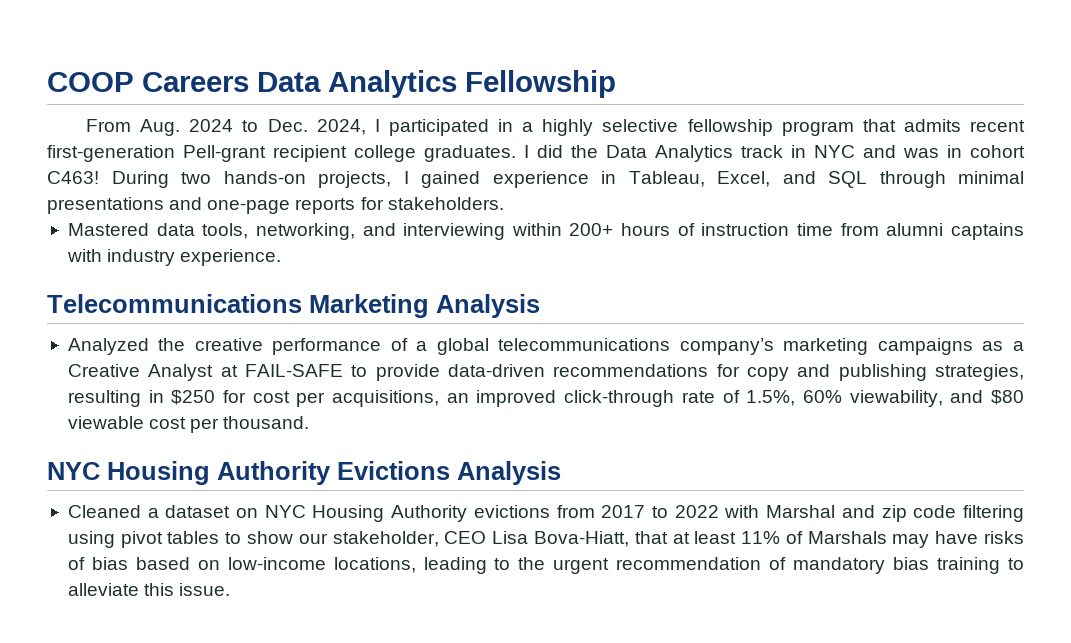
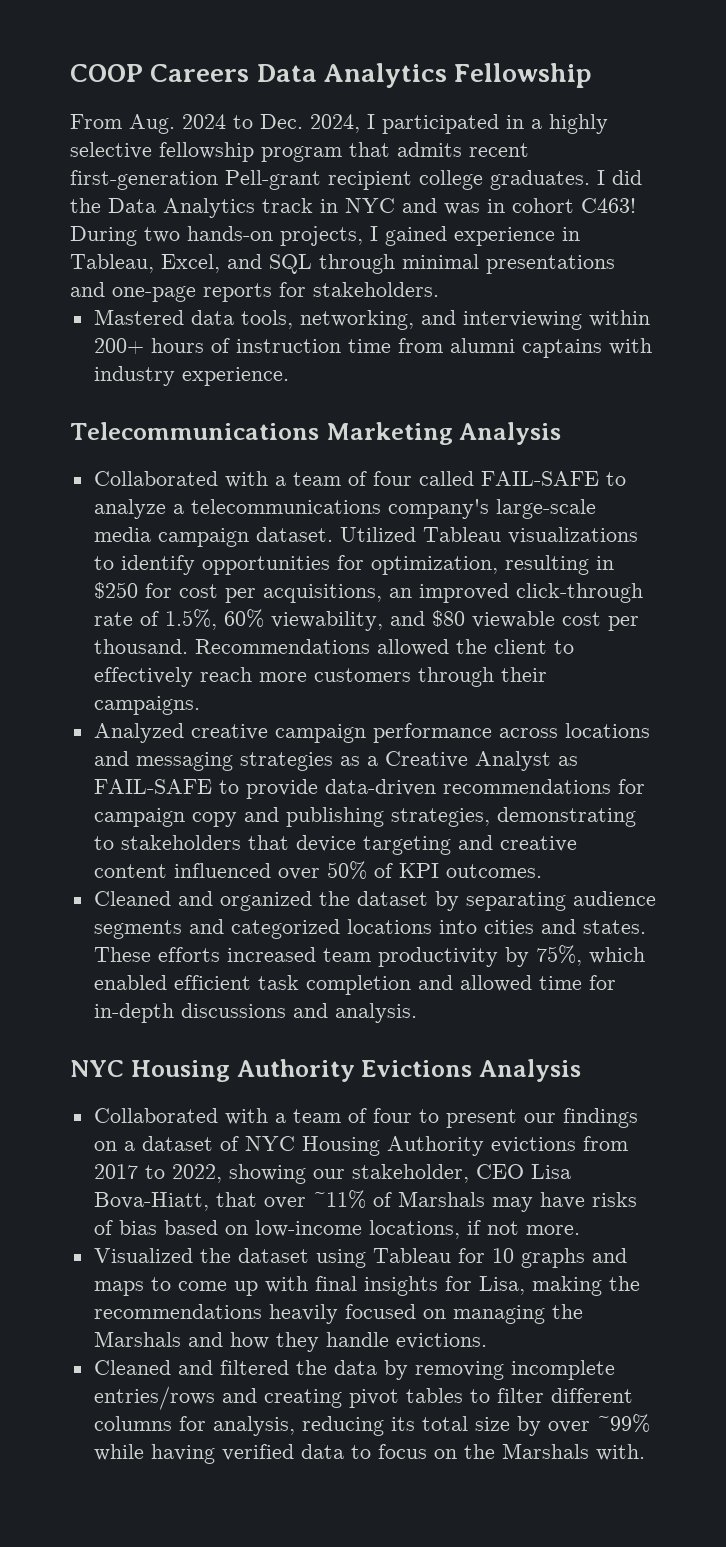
- Analyzed the creative performance of a global telecommunications company’s marketing campaigns as a Creative Analyst at FAIL-SAFE to provide data-driven recommendations for copy and publishing strategies, resulting in $250 for cost per acquisitions, an improved click-through rate of 1.5%, 60% viewability, and $80 viewable cost per thousand.
+ Collaborated with a team of four called FAIL-SAFE to analyze a telecommunications company's large-scale media campaign dataset. Utilized Tableau visualizations to identify opportunities for optimization, resulting in $250 for cost per acquisitions, an improved click-through rate of 1.5%, 60% viewability, and $80 viewable cost per thousand. Recommendations allowed the client to effectively reach more customers through their campaigns.
+ Analyzed creative campaign performance across locations and messaging strategies as a Creative Analyst as FAIL-SAFE to provide data-driven recommendations for campaign copy and publishing strategies, demonstrating to stakeholders that device targeting and creative content influenced over 50% of KPI outcomes.
+ Cleaned and organized the dataset by separating audience segments and categorized locations into cities and states. These efforts increased team productivity by 75%, which enabled efficient task completion and allowed time for in-depth discussions and analysis.
- Cleaned a dataset on NYC Housing Authority evictions from 2017 to 2022 with Marshal and zip code filtering using pivot tables to show our stakeholder, CEO Lisa Bova-Hiatt, that at least 11% of Marshals may have risks of bias based on low-income locations, leading to the urgent recommendation of mandatory bias training to alleviate this issue.
+ Collaborated with a team of four to present our findings on a dataset of NYC Housing Authority evictions from 2017 to 2022, showing our stakeholder, CEO Lisa Bova-Hiatt, that over ~11% of Marshals may have risks of bias based on low-income locations, if not more.
+ Visualized the dataset using Tableau for 10 graphs and maps to come up with final insights for Lisa, making the recommendations heavily focused on managing the Marshals and how they handle evictions.
+ Cleaned and filtered the data by removing incomplete entries/rows and creating pivot tables to filter different columns for analysis, reducing its total size by over ~99% while having verified data to focus on the Marshals with.

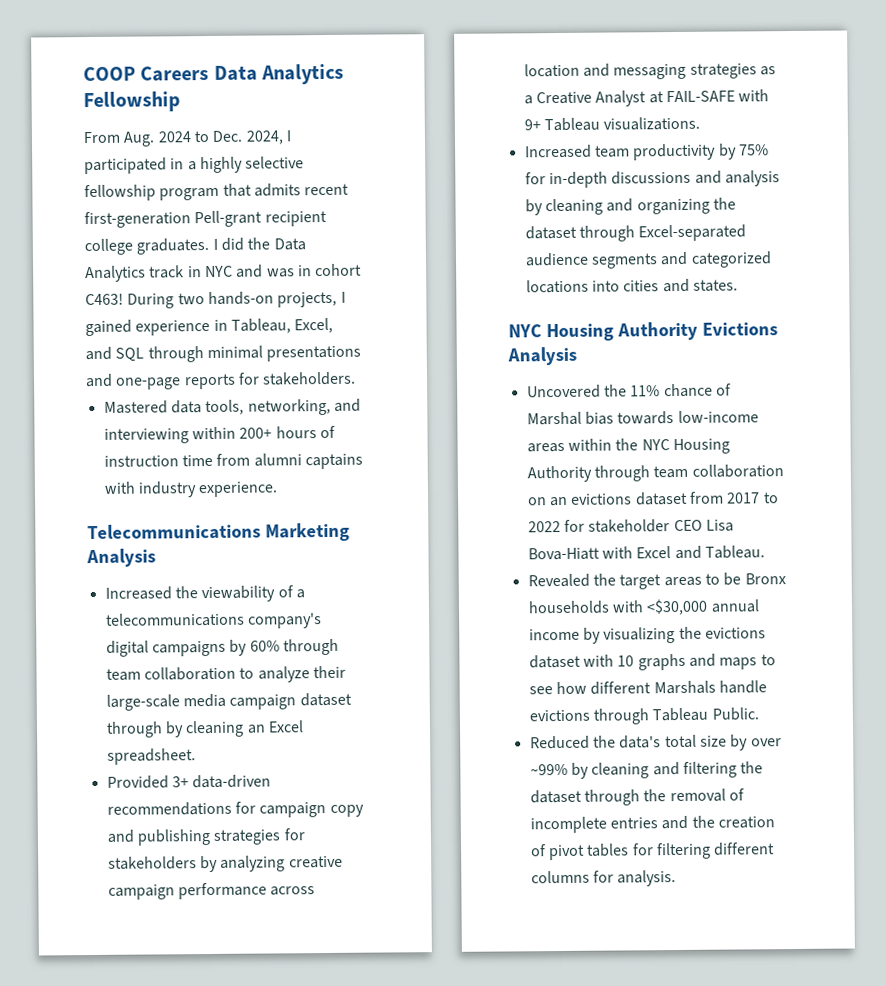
- Collaborated with a team of four called FAIL-SAFE to analyze a telecommunications company's large-scale media campaign dataset. Utilized Tableau visualizations to identify opportunities for optimization, resulting in $250 for cost per acquisitions, an improved click-through rate of 1.5%, 60% viewability, and $80 viewable cost per thousand. Recommendations allowed the client to effectively reach more customers through their campaigns.
- Analyzed creative campaign performance across locations and messaging strategies as a Creative Analyst as FAIL-SAFE to provide data-driven recommendations for campaign copy and publishing strategies, demonstrating to stakeholders that device targeting and creative content influenced over 50% of KPI outcomes.
- Cleaned and organized the dataset by separating audience segments and categorized locations into cities and states. These efforts increased team productivity by 75%, which enabled efficient task completion and allowed time for in-depth discussions and analysis.
+ Increased the viewability of a telecommunications company's digital campaigns by 60% through team collaboration to analyze their large-scale media campaign dataset through by cleaning an Excel spreadsheet.
+ Provided 3+ data-driven recommendations for campaign copy and publishing strategies for stakeholders by analyzing creative campaign performance across location and messaging strategies as a Creative Analyst at FAIL-SAFE with 9+ Tableau visualizations.
+ Increased team productivity by 75% for in-depth discussions and analysis by cleaning and organizing the dataset through Excel-separated audience segments and categorized locations into cities and states.
- Collaborated with a team of four to present our findings on a dataset of NYC Housing Authority evictions from 2017 to 2022, showing our stakeholder, CEO Lisa Bova-Hiatt, that over ~11% of Marshals may have risks of bias based on low-income locations, if not more.
- Visualized the dataset using Tableau for 10 graphs and maps to come up with final insights for Lisa, making the recommendations heavily focused on managing the Marshals and how they handle evictions.
- Cleaned and filtered the data by removing incomplete entries/rows and creating pivot tables to filter different columns for analysis, reducing its total size by over ~99% while having verified data to focus on the Marshals with.
+ Uncovered the 11% chance of Marshal bias towards low-income areas within the NYC Housing Authority through team collaboration on an evictions dataset from 2017 to 2022 for stakeholder CEO Lisa Bova-Hiatt with Excel and Tableau.
+ Revealed the target areas to be Bronx households with <$30,000 annual income by visualizing the evictions dataset with 10 graphs and maps to see how different Marshals handle evictions through Tableau Public.
+ Reduced the data's total size by over ~99% by cleaning and filtering the dataset through the removal of incomplete entries and the creation of pivot tables for filtering different columns for analysis.

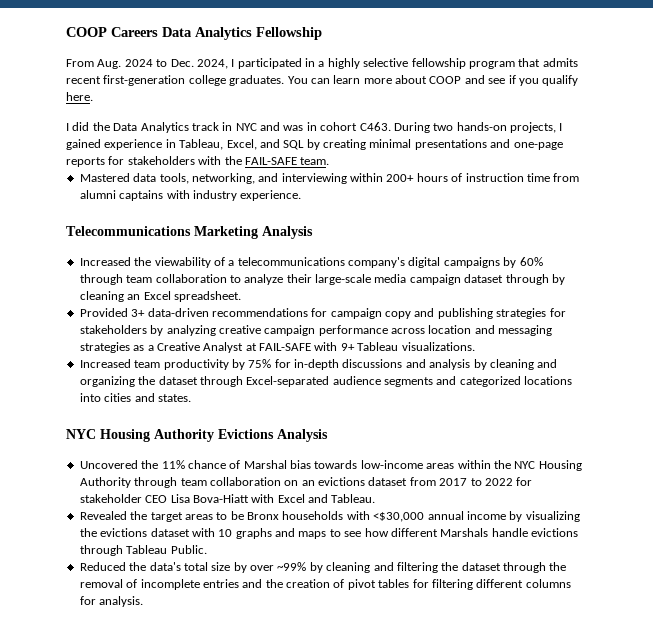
- From Aug. 2024 to Dec. 2024, I participated in a highly selective fellowship program that admits recent first-generation Pell-grant recipient college graduates. I did the Data Analytics track in NYC and was in cohort C463!
+ From Aug. 2024 to Dec. 2024, I participated in a highly selective fellowship program that admits recent first-generation college graduates. You can learn more about COOP and see if you qualify here.
+ I did the Data Analytics track in NYC and was in cohort C463.
- During two hands-on projects, I gained experience in Tableau, Excel, and SQL through minimal presentations and one-page reports for stakeholders.
+ During two hands-on projects, I gained experience in Tableau, Excel, and SQL by creating minimal presentations and one-page reports for stakeholders with the FAIL-SAFE team.

